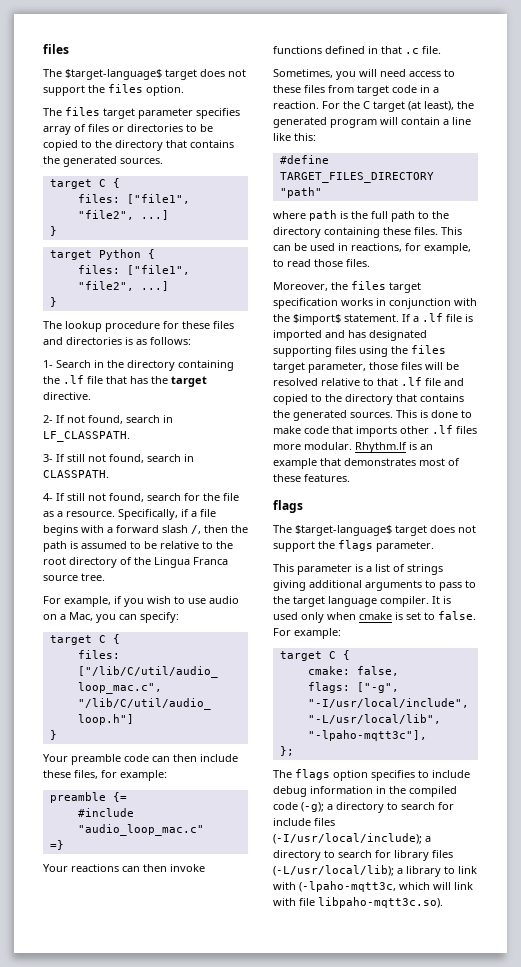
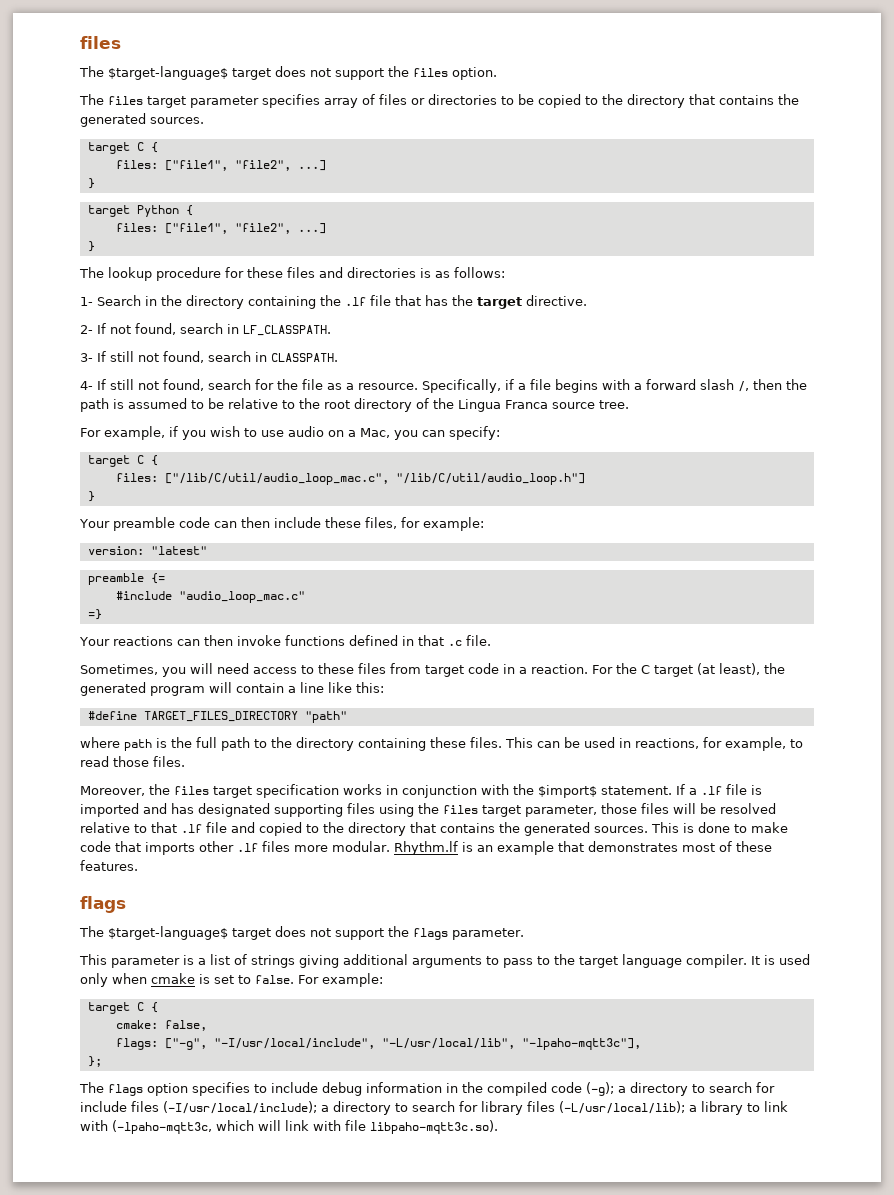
+ version: "latest"

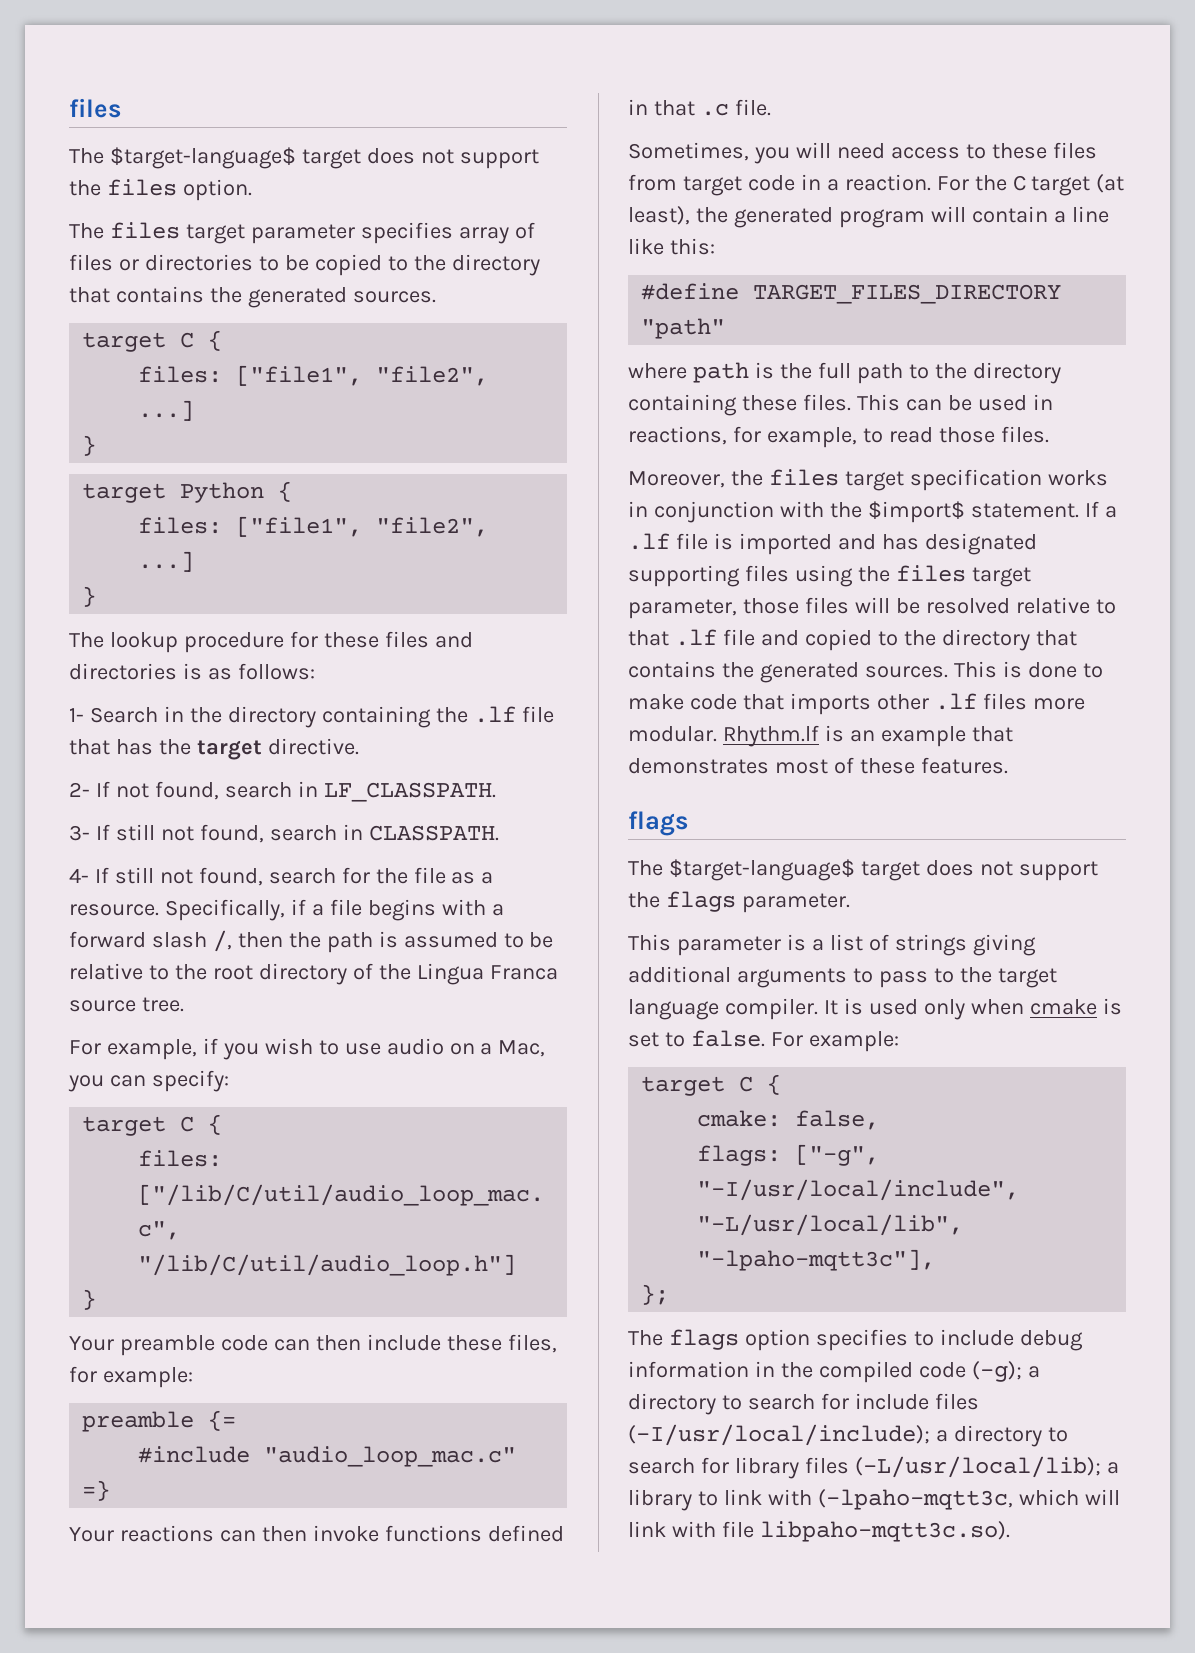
- version: "latest"

